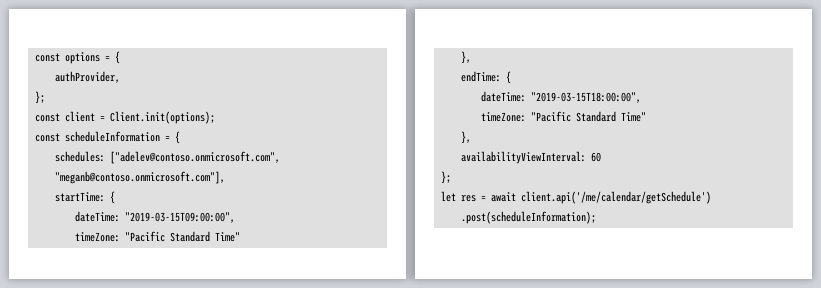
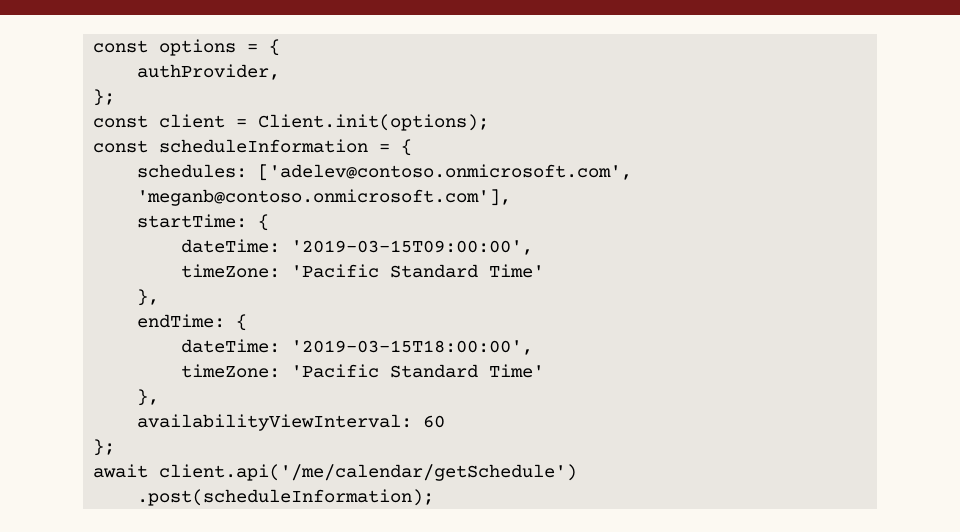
- schedules: ["adelev@contoso.onmicrosoft.com", "meganb@contoso.onmicrosoft.com"],
+ schedules: ['adelev@contoso.onmicrosoft.com', 'meganb@contoso.onmicrosoft.com'],
- dateTime: "2019-03-15T09:00:00",
- timeZone: "Pacific Standard Time"
+ dateTime: '2019-03-15T09:00:00',
+ timeZone: 'Pacific Standard Time'
- dateTime: "2019-03-15T18:00:00",
- timeZone: "Pacific Standard Time"
+ dateTime: '2019-03-15T18:00:00',
+ timeZone: 'Pacific Standard Time'
- let res = await client.api('/me/calendar/getSchedule')
+ await client.api('/me/calendar/getSchedule')

